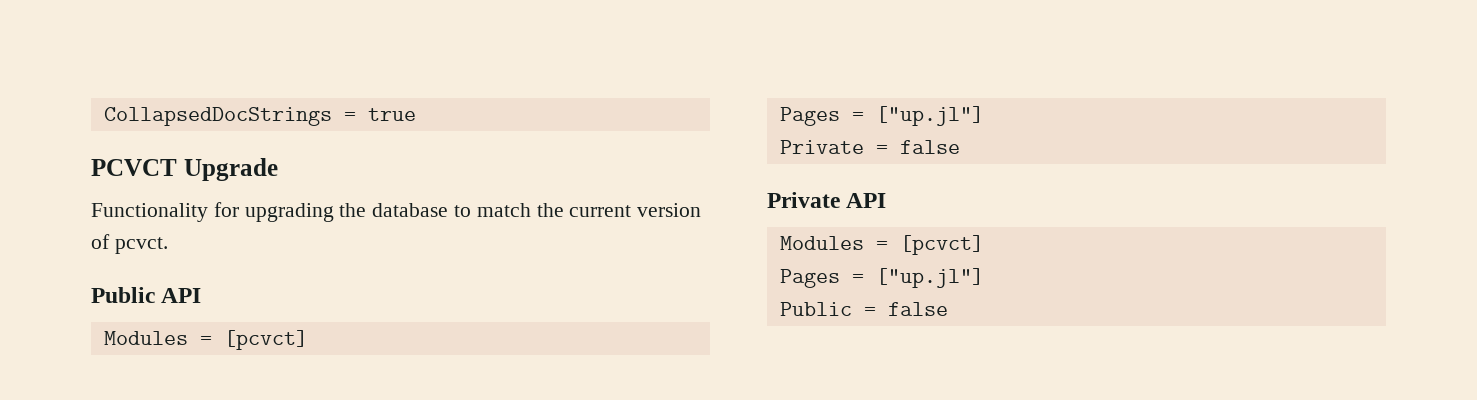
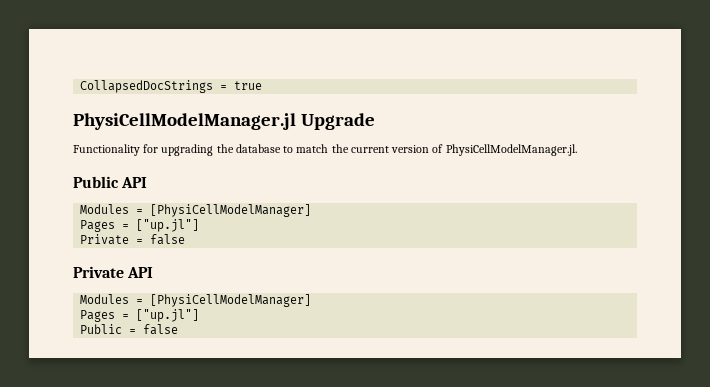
- PCVCT Upgrade
+ PhysiCellModelManager.jl Upgrade
- Functionality for upgrading the database to match the current version of pcvct.
+ Functionality for upgrading the database to match the current version of PhysiCellModelManager.jl.
  Public API
- Modules = [pcvct]
+ Modules = [PhysiCellModelManager]
  Private API
- Modules = [pcvct]
+ Modules = [PhysiCellModelManager]

